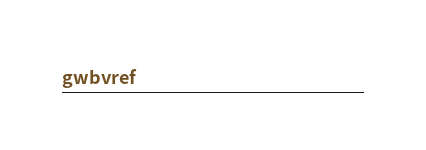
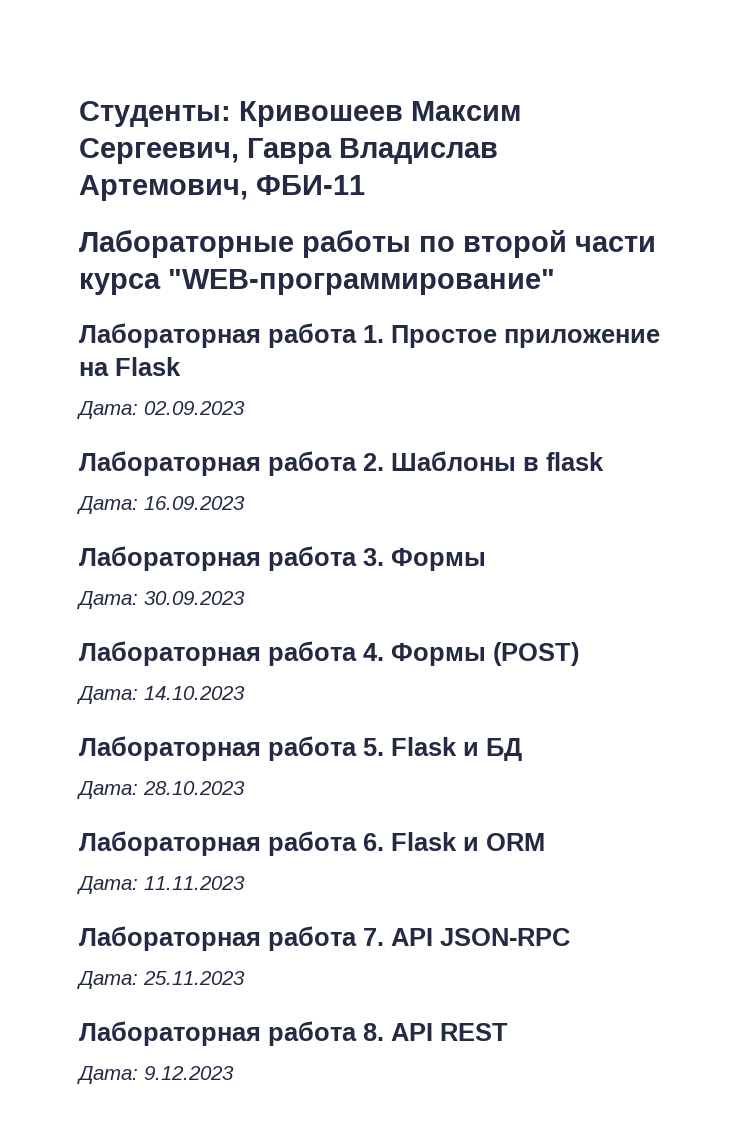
- gwbvref
+ Студенты: Кривошеев Максим Сергеевич, Гавра Владислав Артемович, ФБИ-11
+ Лабораторные работы по второй части курса "WEB-программирование"
+ Лабораторная работа 1. Простое приложение на Flask
+ Дата: 02.09.2023
+ Лабораторная работа 2. Шаблоны в flask
+ Дата: 16.09.2023
+ Лабораторная работа 3. Формы
+ Дата: 30.09.2023
+ Лабораторная работа 4. Формы (POST)
+ Дата: 14.10.2023
+ Лабораторная работа 5. Flask и БД
+ Дата: 28.10.2023
+ Лабораторная работа 6. Flask и ORM
+ Дата: 11.11.2023
+ Лабораторная работа 7. API JSON-RPC
+ Дата: 25.11.2023
+ Лабораторная работа 8. API REST
+ Дата: 9.12.2023

